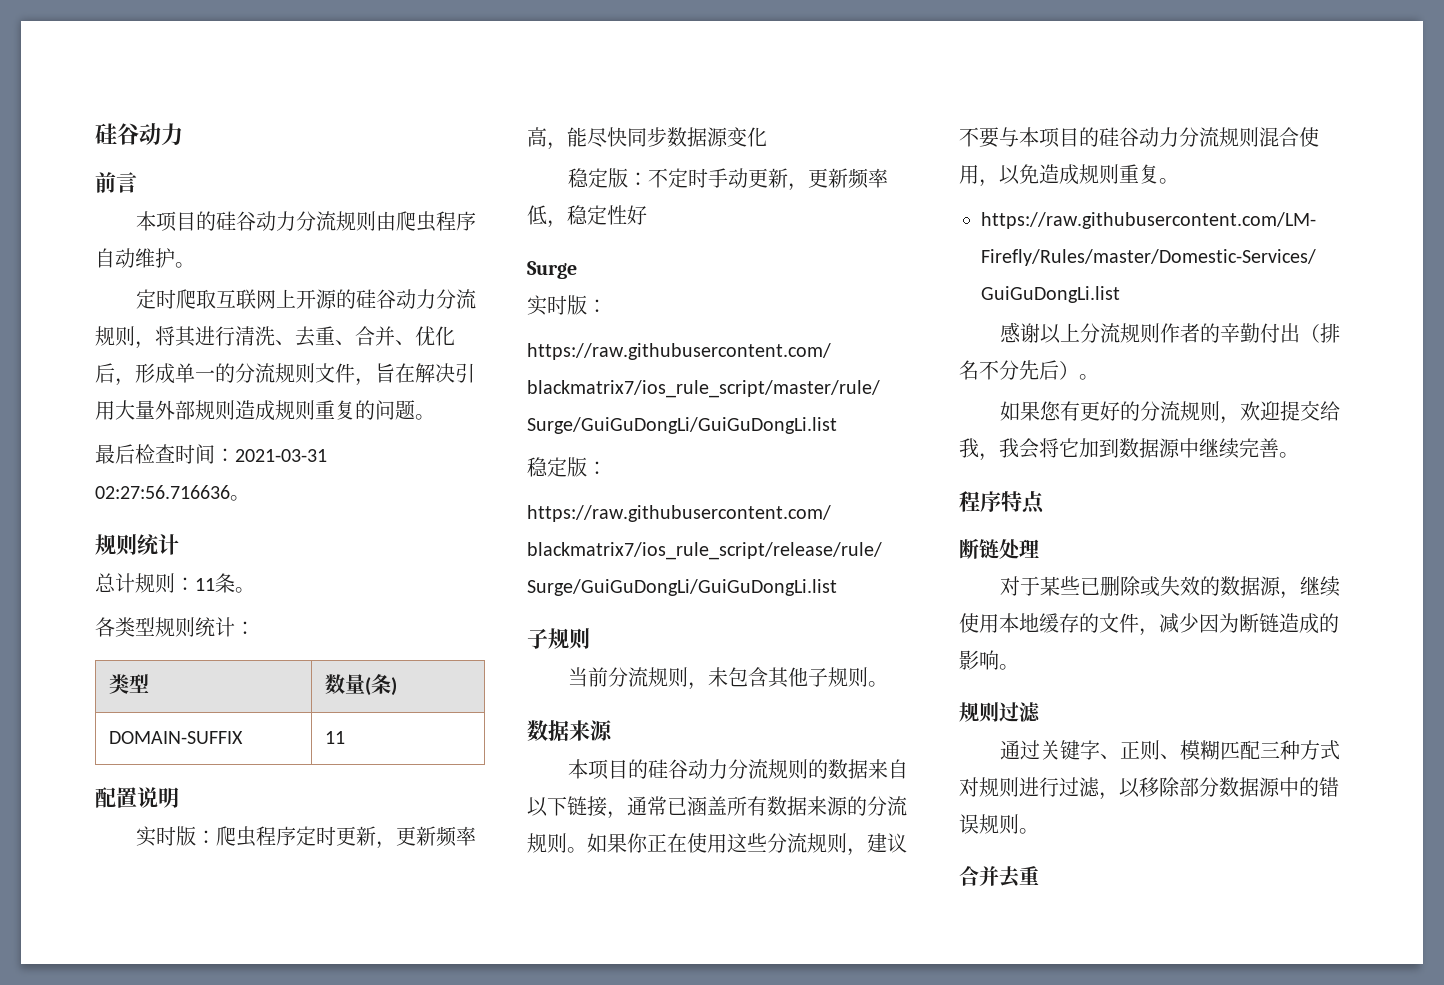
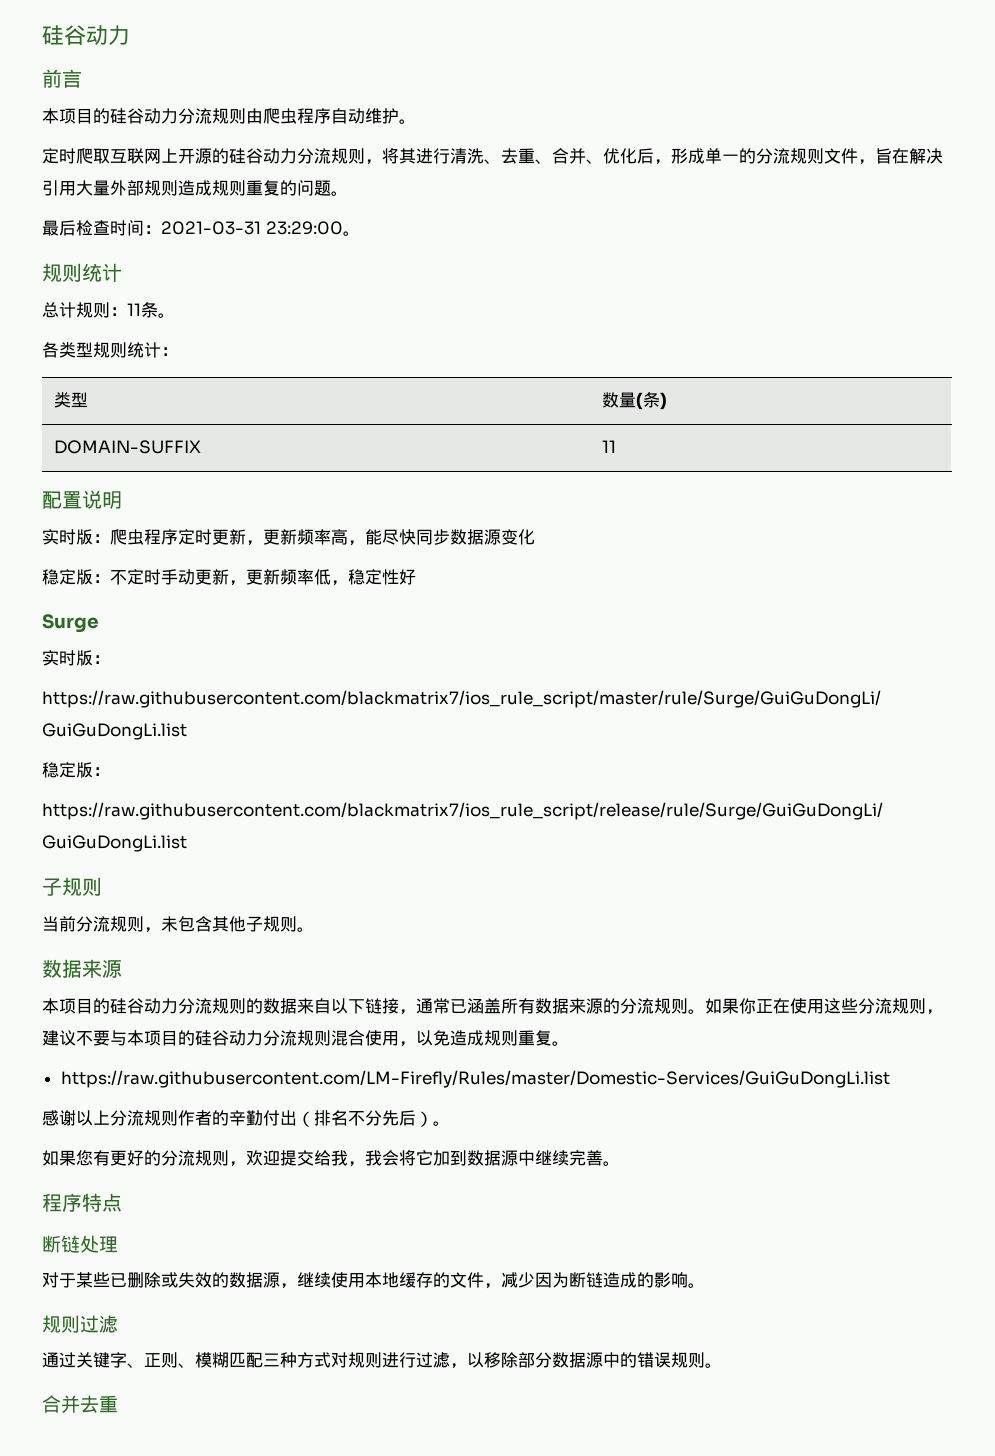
- 最后检查时间：2021-03-31 02:27:56.716636。
+ 最后检查时间：2021-03-31 23:29:00。

